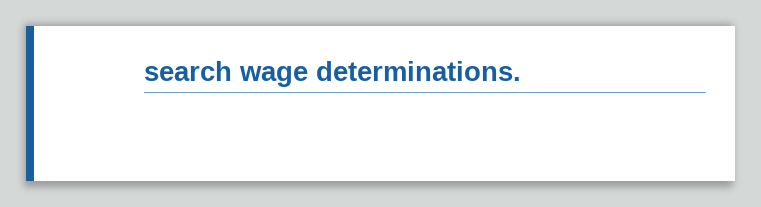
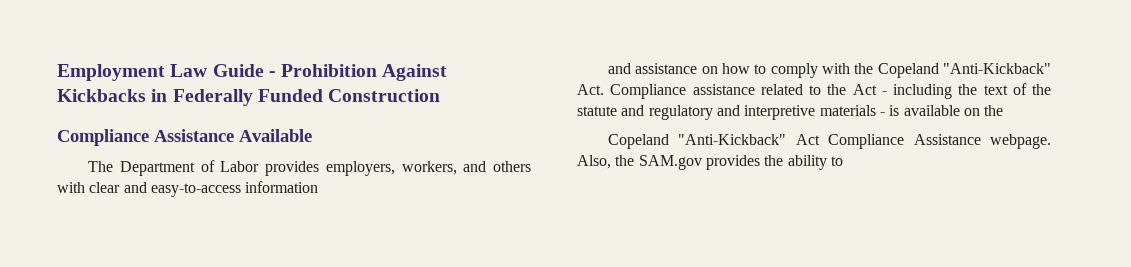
- search wage determinations.
+ Employment Law Guide - Prohibition Against Kickbacks in Federally Funded Construction
+ Compliance Assistance Available
+ The Department of Labor provides employers, workers, and others with clear and easy-to-access information
+ and assistance on how to comply with the Copeland "Anti-Kickback" Act. Compliance assistance related to the Act - including the text of the statute and regulatory and interpretive materials - is available on the
+ Copeland "Anti-Kickback" Act Compliance Assistance webpage. Also, the SAM.gov provides the ability to

